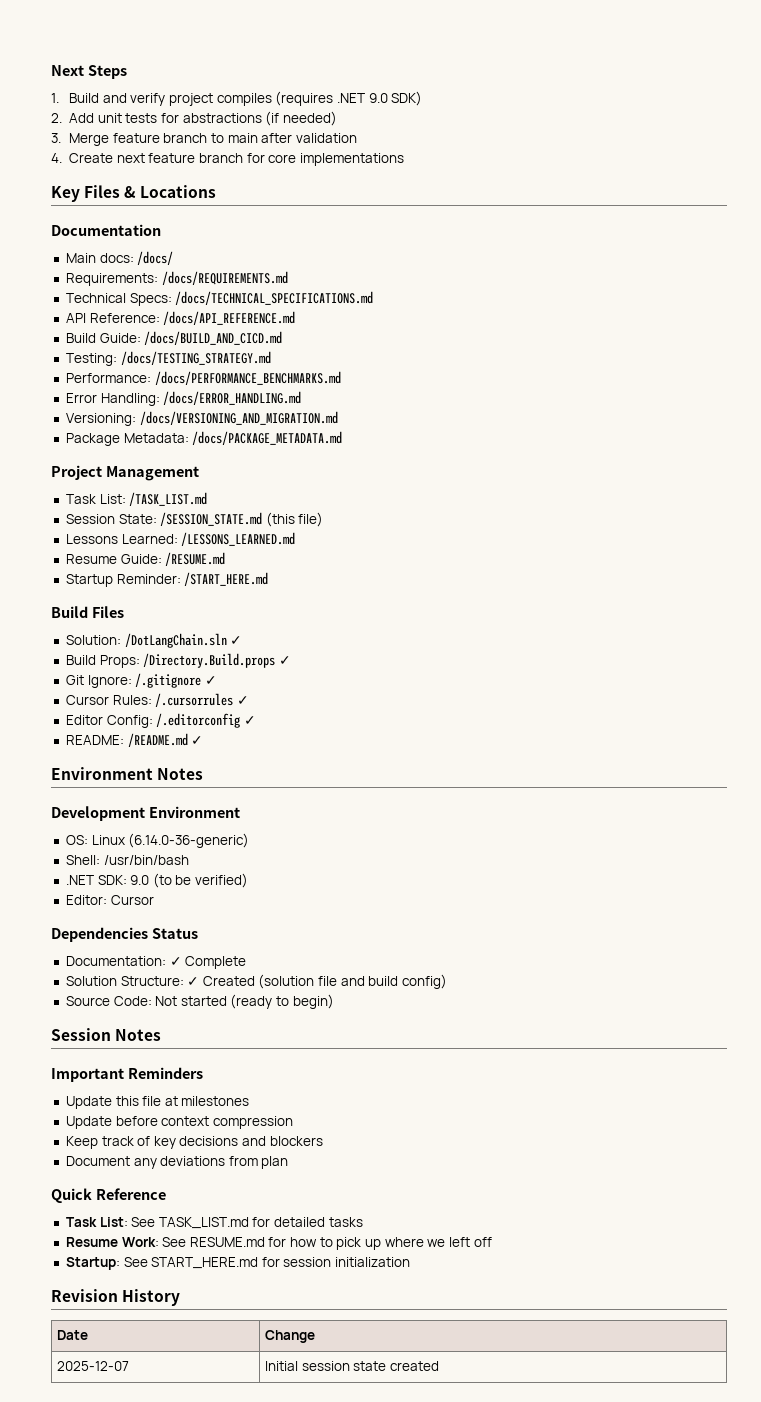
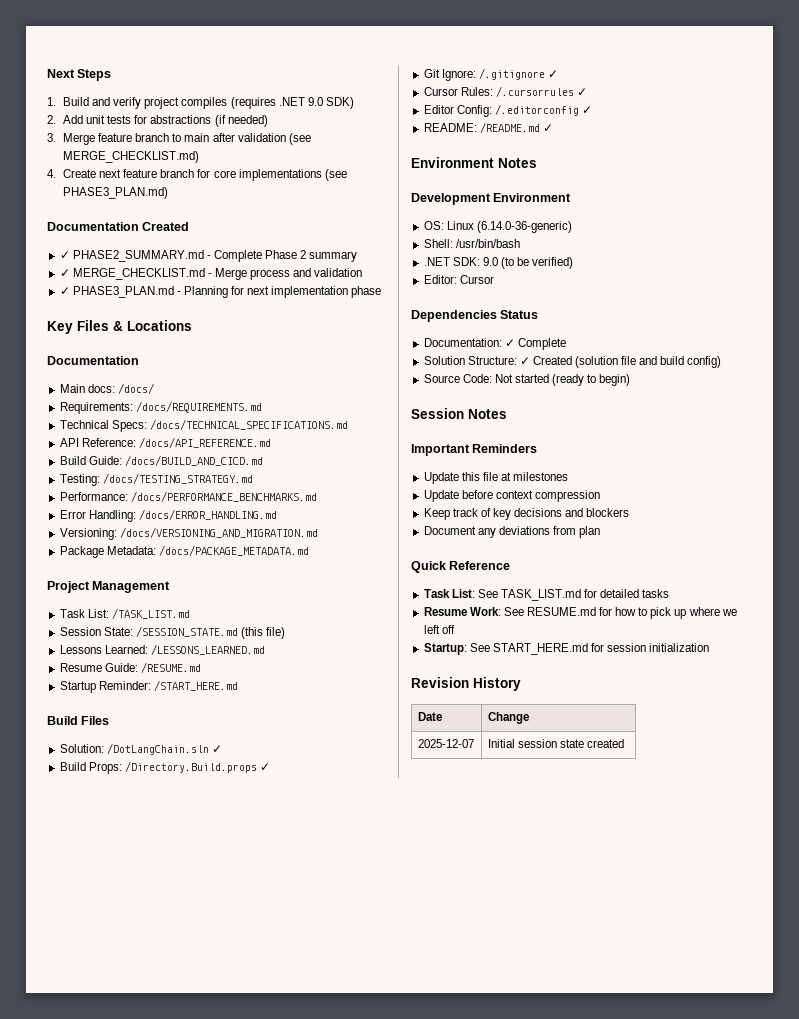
- 3. Merge feature branch to main after validation
+ 3. Merge feature branch to main after validation (see MERGE_CHECKLIST.md)
- 4. Create next feature branch for core implementations
+ 4. Create next feature branch for core implementations (see PHASE3_PLAN.md)
+ Documentation Created
+ ✓ PHASE2_SUMMARY.md - Complete Phase 2 summary
+ ✓ MERGE_CHECKLIST.md - Merge process and validation
+ ✓ PHASE3_PLAN.md - Planning for next implementation phase

